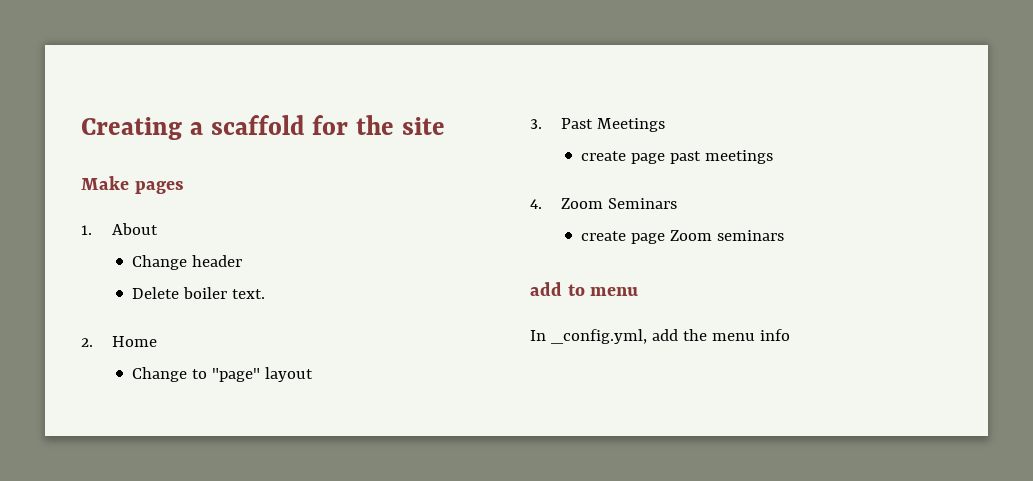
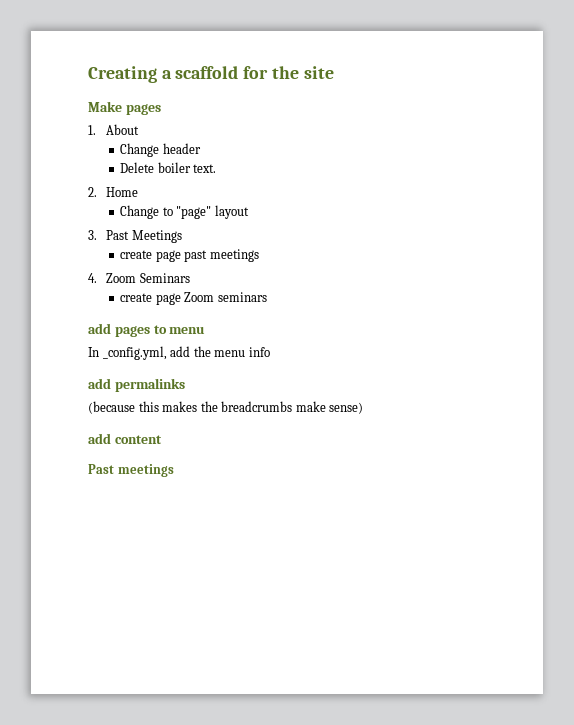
- add to menu
+ add pages to menu
+ add permalinks
+ (because this makes the breadcrumbs make sense)
+ add content
+ Past meetings

